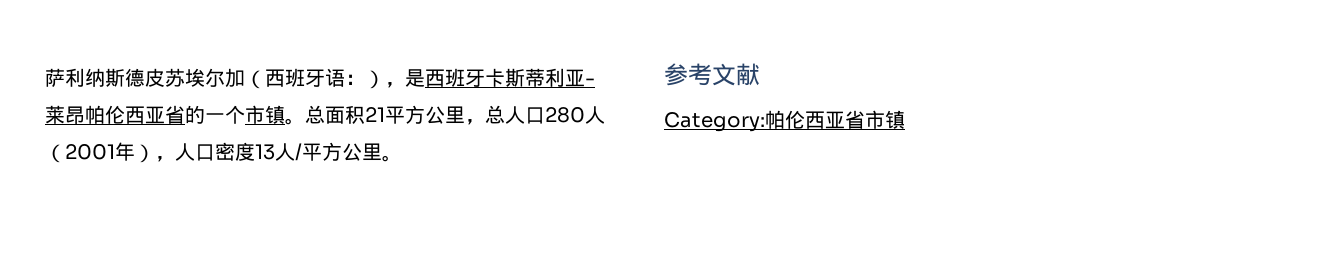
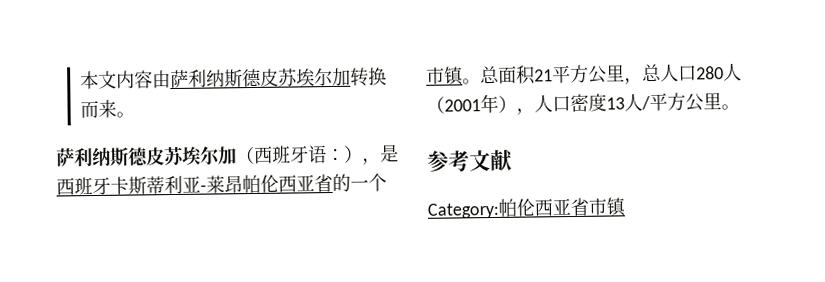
+ 本文内容由萨利纳斯德皮苏埃尔加转换而来。

